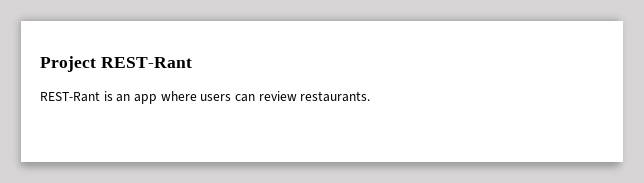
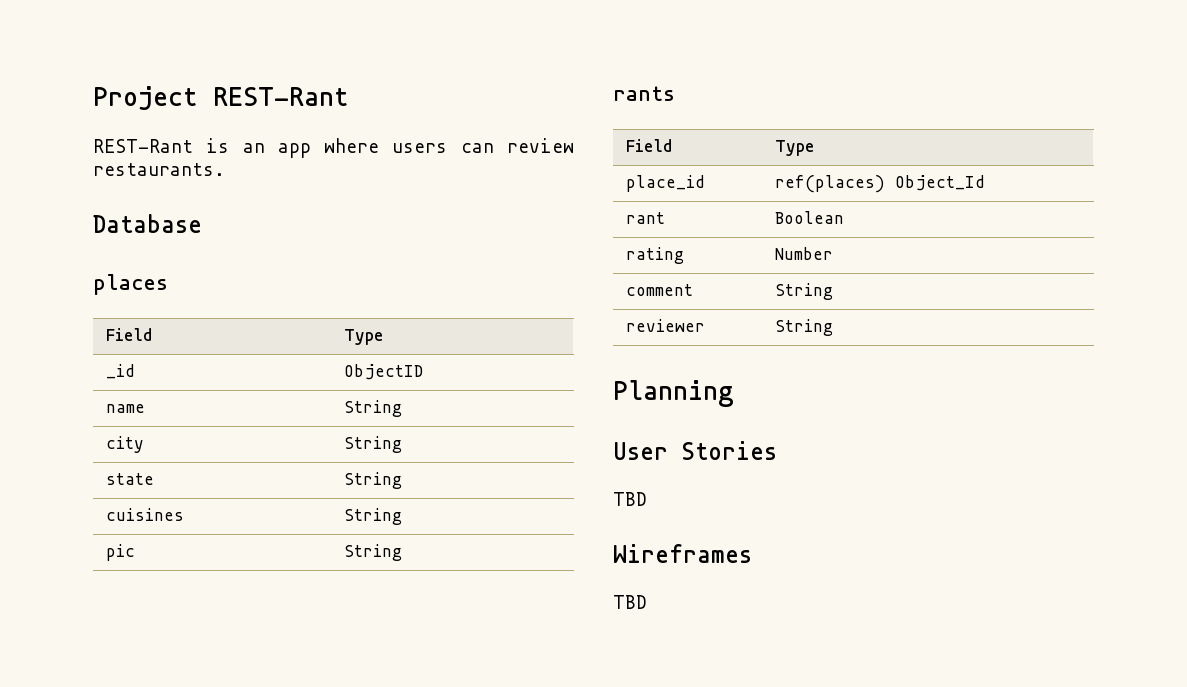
+ Database
+ places
+ Field | Type
+ _id | ObjectID
+ name | String
+ city | String
+ state | String
+ cuisines | String
+ pic | String
+ rants
+ Field | Type
+ place_id | ref(places) Object_Id
+ rant | Boolean
+ rating | Number
+ comment | String
+ reviewer | String
+ Planning
+ User Stories
+ TBD
+ Wireframes
+ TBD

